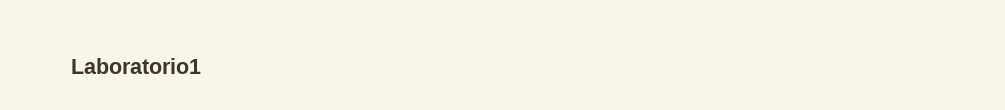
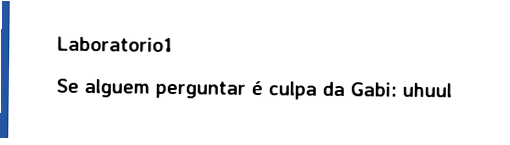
+ Se alguem perguntar é culpa da Gabi: uhuul

